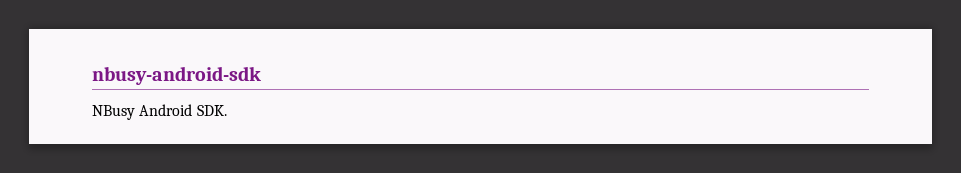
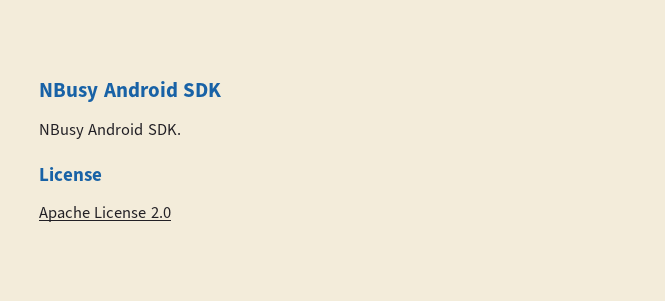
- nbusy-android-sdk
+ NBusy Android SDK
  NBusy Android SDK.
+ License
+ Apache License 2.0

